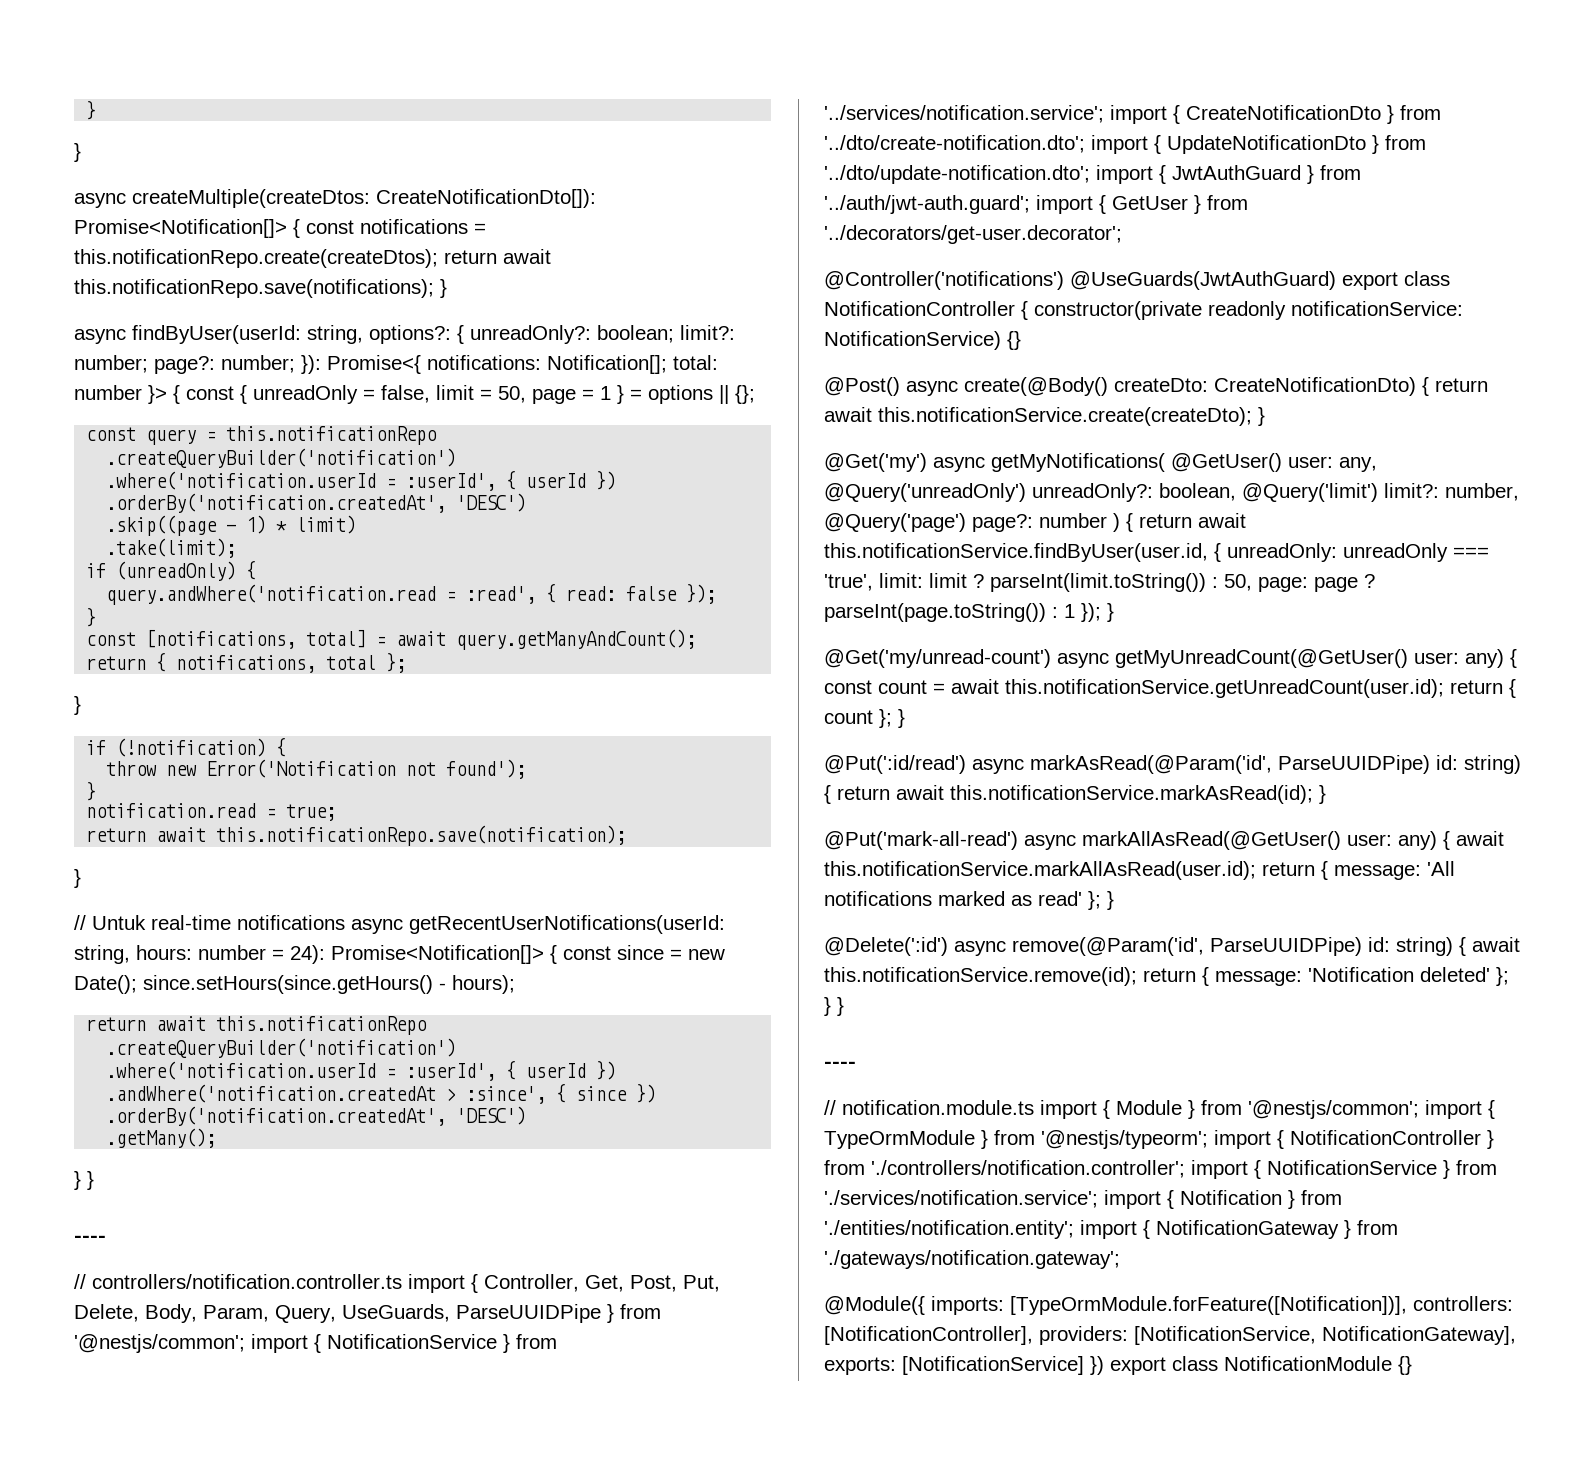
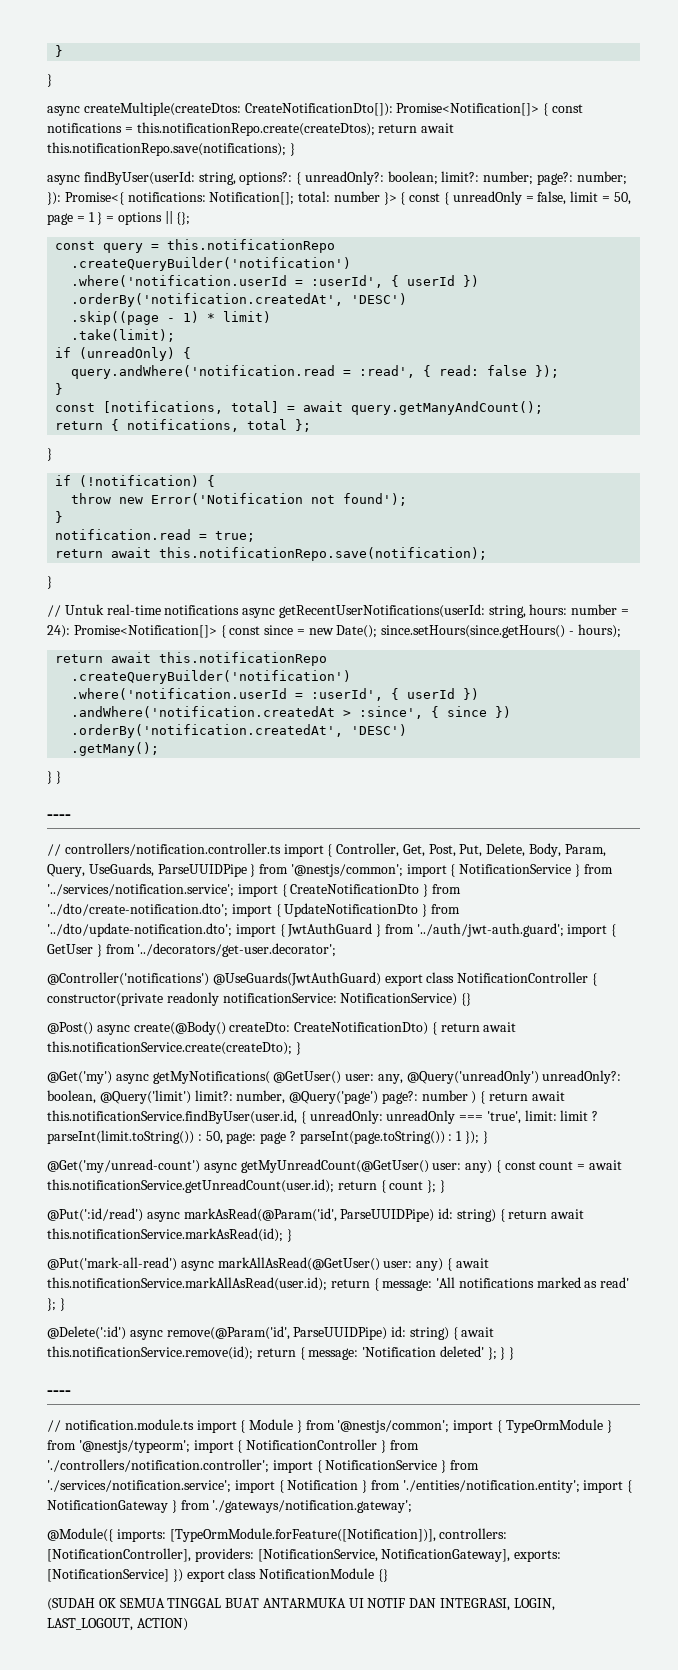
+ (SUDAH OK SEMUA TINGGAL BUAT ANTARMUKA UI NOTIF DAN INTEGRASI, LOGIN, LAST_LOGOUT, ACTION)

